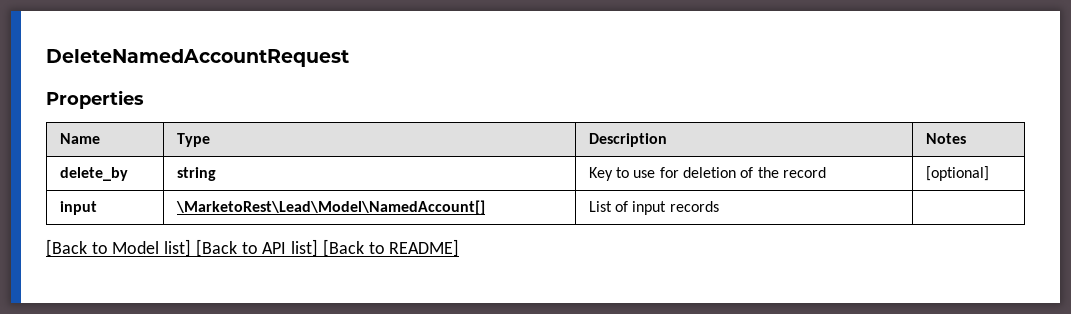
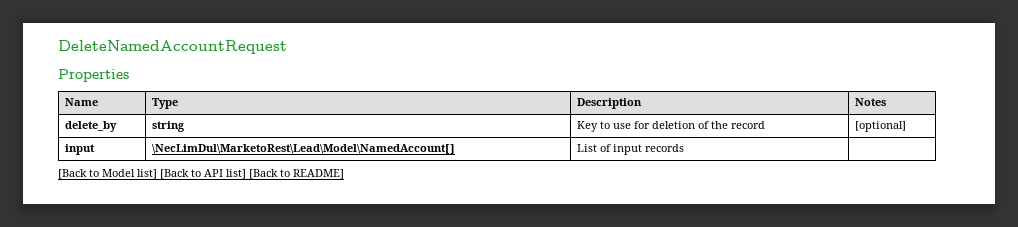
- input | \MarketoRest\Lead\Model\NamedAccount[] | List of input records |
+ input | \NecLimDul\MarketoRest\Lead\Model\NamedAccount[] | List of input records |

